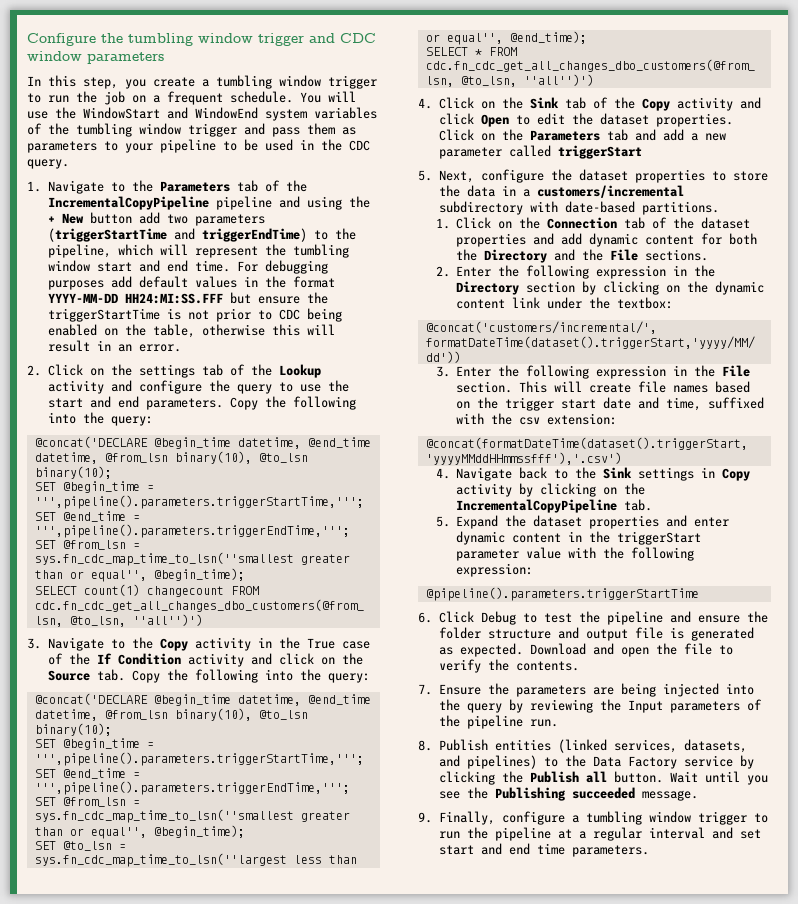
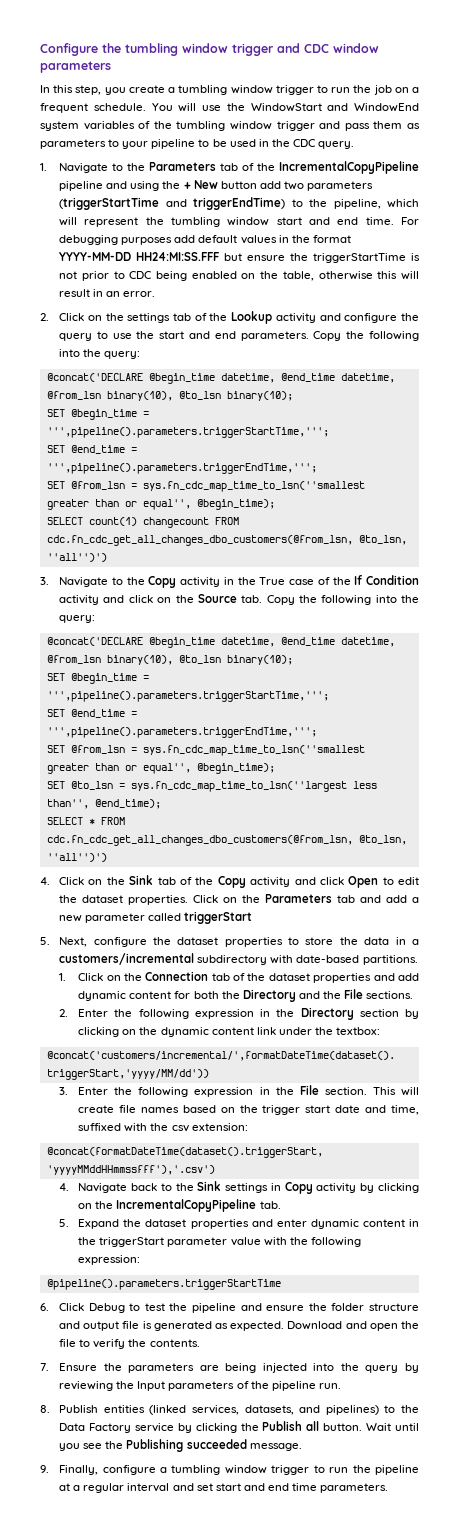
- SET @to_lsn = sys.fn_cdc_map_time_to_lsn(''largest less than or equal'', @end_time);
+ SET @to_lsn = sys.fn_cdc_map_time_to_lsn(''largest less than'', @end_time);

